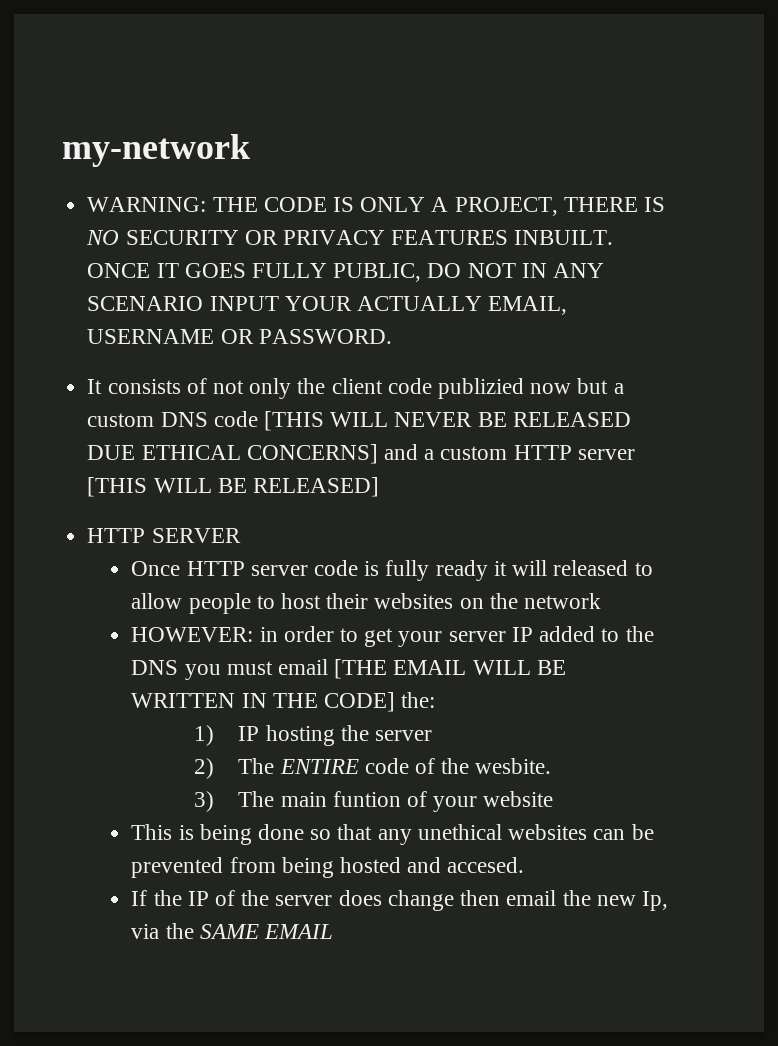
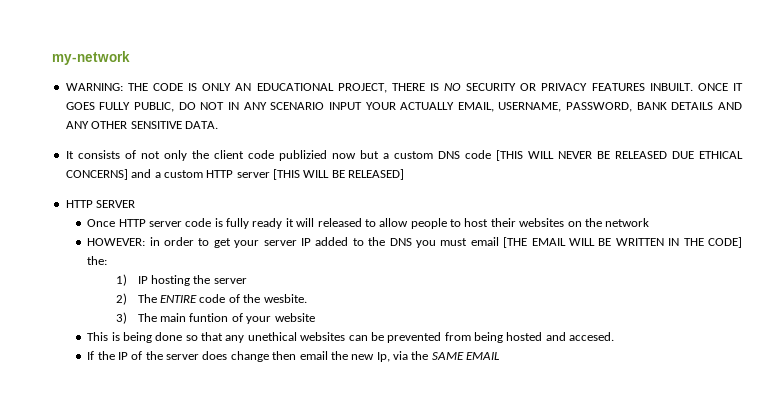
- WARNING: THE CODE IS ONLY A PROJECT, THERE IS NO SECURITY OR PRIVACY FEATURES INBUILT.
+ WARNING: THE CODE IS ONLY AN EDUCATIONAL PROJECT, THERE IS NO SECURITY OR PRIVACY FEATURES INBUILT.
- ONCE IT GOES FULLY PUBLIC, DO NOT IN ANY SCENARIO INPUT YOUR ACTUALLY EMAIL, USERNAME OR PASSWORD.
+ ONCE IT GOES FULLY PUBLIC, DO NOT IN ANY SCENARIO INPUT YOUR ACTUALLY EMAIL, USERNAME, PASSWORD, BANK DETAILS AND ANY OTHER SENSITIVE DATA.

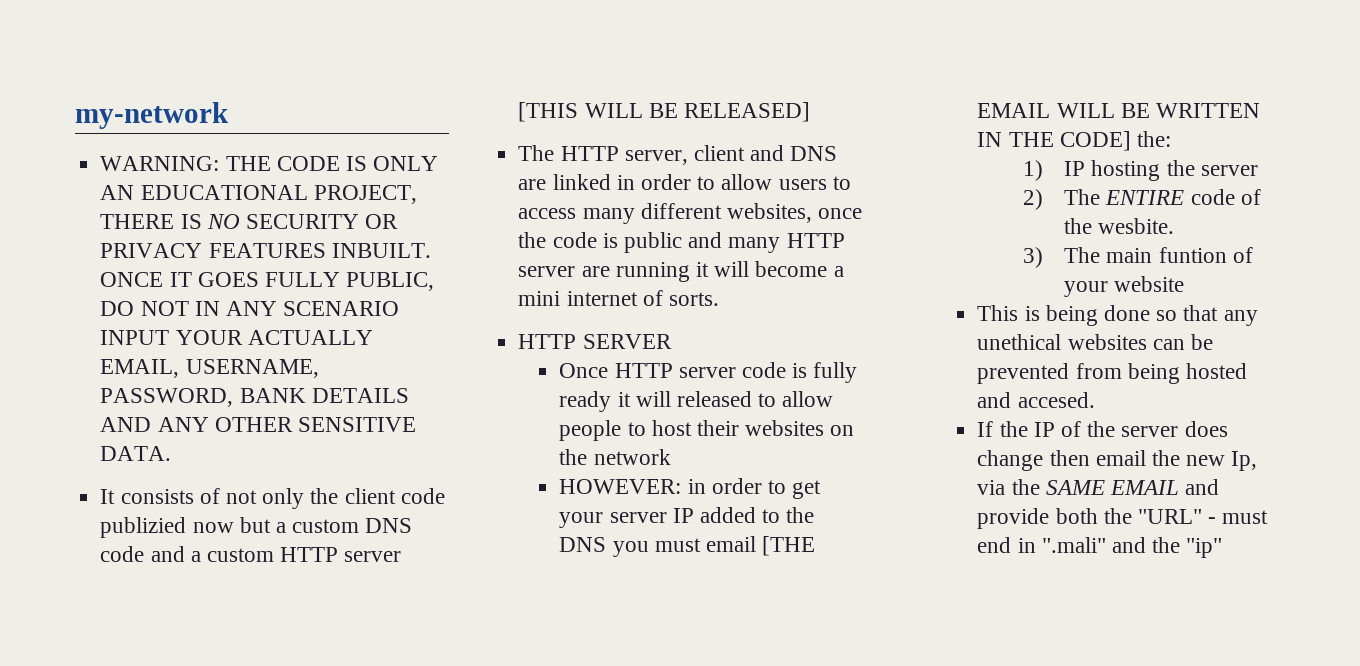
- It consists of not only the client code publizied now but a custom DNS code [THIS WILL NEVER BE RELEASED DUE ETHICAL CONCERNS] and a custom HTTP server [THIS WILL BE RELEASED]
+ It consists of not only the client code publizied now but a custom DNS code and a custom HTTP server [THIS WILL BE RELEASED]
+ The HTTP server, client and DNS are linked in order to allow users to access many different websites, once the code is public and many HTTP server are running it will become a mini internet of sorts.
- If the IP of the server does change then email the new Ip, via the SAME EMAIL
+ If the IP of the server does change then email the new Ip, via the SAME EMAIL and provide both the "URL" - must end in ".mali" and the "ip"

